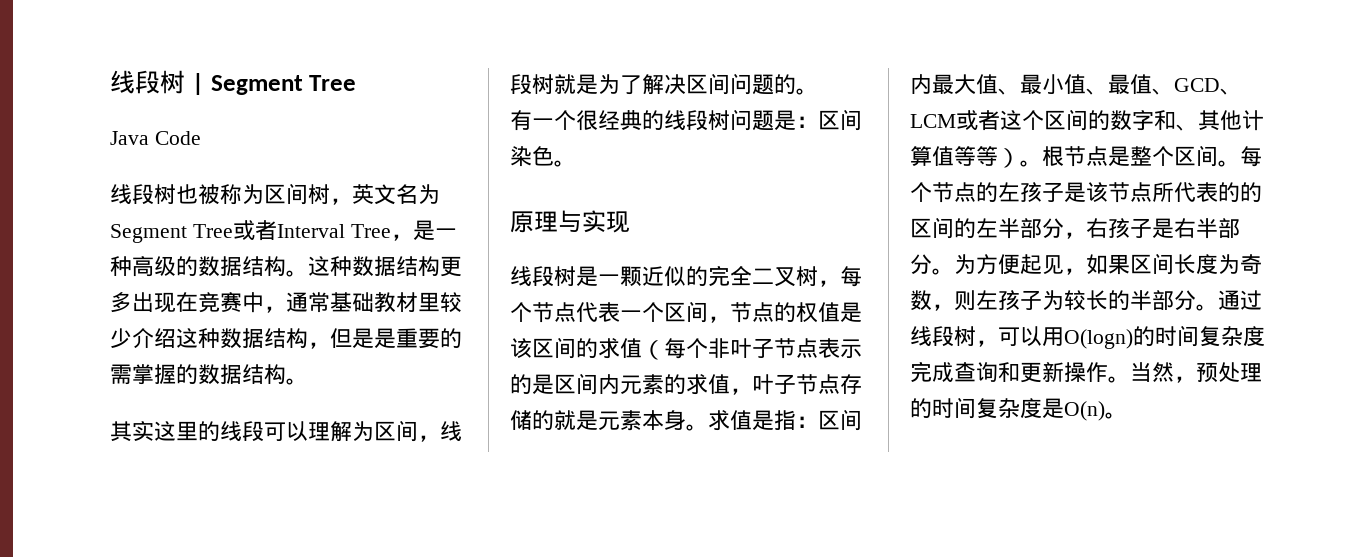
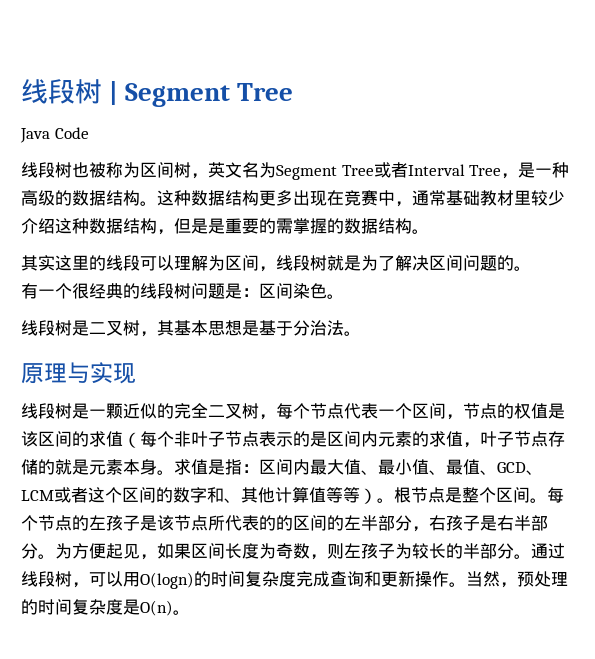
+ 线段树是二叉树，其基本思想是基于分治法。

